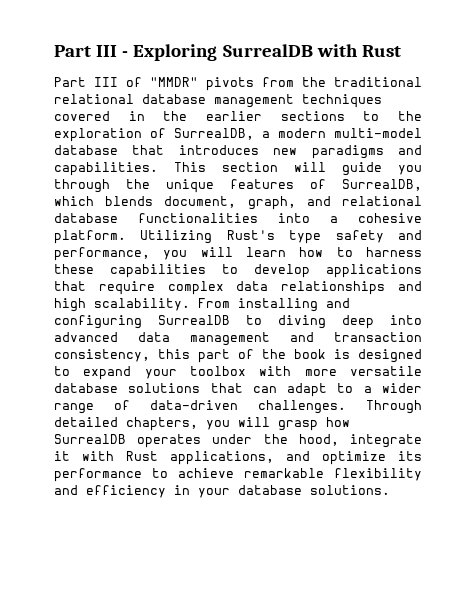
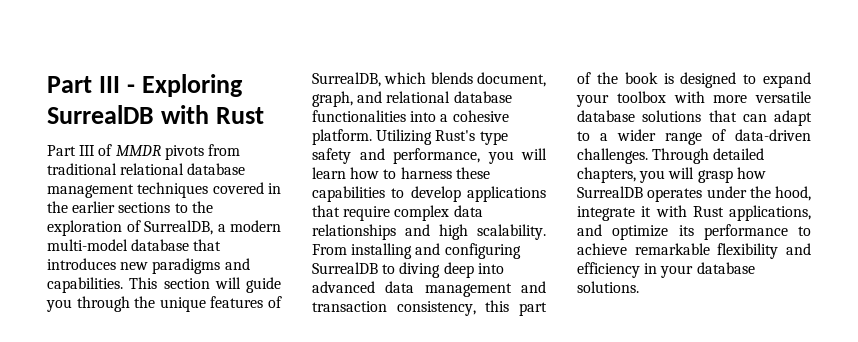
- Part III of "MMDR" pivots from the traditional relational database management techniques covered in the earlier sections to the exploration of SurrealDB, a modern multi-model database that introduces new paradigms and capabilities.
+ Part III of MMDR pivots from traditional relational database management techniques covered in the earlier sections to the exploration of SurrealDB, a modern multi-model database that introduces new paradigms and capabilities.

